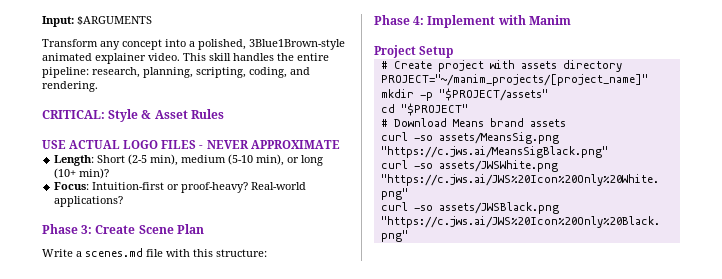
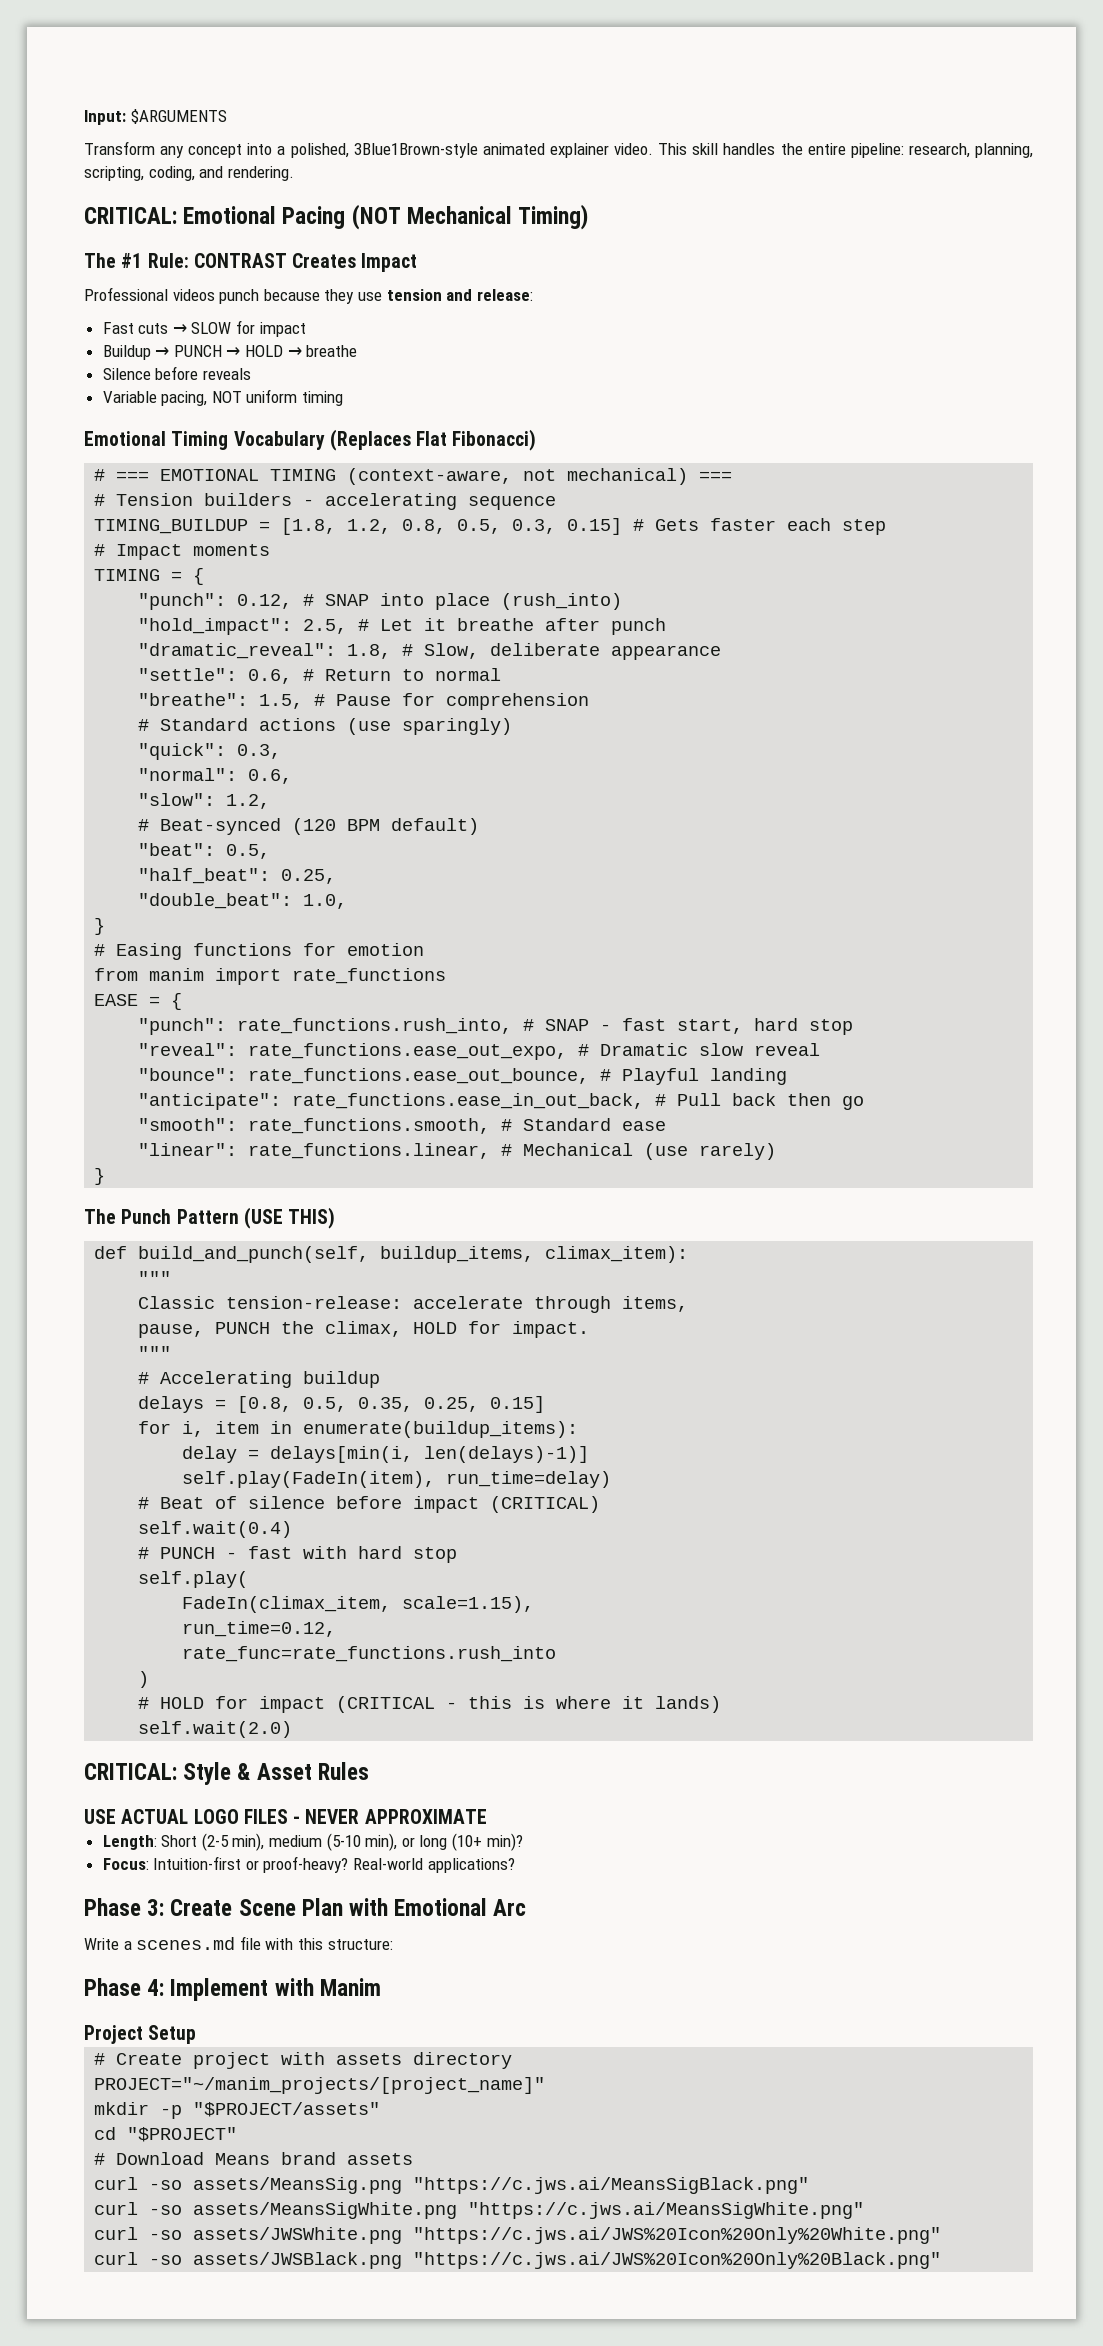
+ CRITICAL: Emotional Pacing (NOT Mechanical Timing)
+ The #1 Rule: CONTRAST Creates Impact
+ Professional videos punch because they use tension and release:
+ Fast cuts → SLOW for impact
+ Buildup → PUNCH → HOLD → breathe
+ Silence before reveals
+ Variable pacing, NOT uniform timing
+ Emotional Timing Vocabulary (Replaces Flat Fibonacci)
+ # === EMOTIONAL TIMING (context-aware, not mechanical) ===
+ # Tension builders - accelerating sequence
+ TIMING_BUILDUP = [1.8, 1.2, 0.8, 0.5, 0.3, 0.15] # Gets faster each step
+ # Impact moments
+ TIMING = {
+ "punch": 0.12, # SNAP into place (rush_into)
+ "hold_impact": 2.5, # Let it breathe after punch
+ "dramatic_reveal": 1.8, # Slow, deliberate appearance
+ "settle": 0.6, # Return to normal
+ "breathe": 1.5, # Pause for comprehension
+ # Standard actions (use sparingly)
+ "quick": 0.3,
+ "normal": 0.6,
+ "slow": 1.2,
+ # Beat-synced (120 BPM default)
+ "beat": 0.5,
+ "half_beat": 0.25,
+ "double_beat": 1.0,
+ }
+ # Easing functions for emotion
+ from manim import rate_functions
+ EASE = {
+ "punch": rate_functions.rush_into, # SNAP - fast start, hard stop
+ "reveal": rate_functions.ease_out_expo, # Dramatic slow reveal
+ "bounce": rate_functions.ease_out_bounce, # Playful landing
+ "anticipate": rate_functions.ease_in_out_back, # Pull back then go
+ "smooth": rate_functions.smooth, # Standard ease
+ "linear": rate_functions.linear, # Mechanical (use rarely)
+ }
+ The Punch Pattern (USE THIS)
+ def build_and_punch(self, buildup_items, climax_item):
+ """
+ Classic tension-release: accelerate through items,
+ pause, PUNCH the climax, HOLD for impact.
+ """
+ # Accelerating buildup
+ delays = [0.8, 0.5, 0.35, 0.25, 0.15]
+ for i, item in enumerate(buildup_items):
+ delay = delays[min(i, len(delays)-1)]
+ self.play(FadeIn(item), run_time=delay)
+ # Beat of silence before impact (CRITICAL)
+ self.wait(0.4)
+ # PUNCH - fast with hard stop
+ self.play(
+ FadeIn(climax_item, scale=1.15),
+ run_time=0.12,
+ rate_func=rate_functions.rush_into
+ )
+ # HOLD for impact (CRITICAL - this is where it lands)
+ self.wait(2.0)
- Phase 3: Create Scene Plan
+ Phase 3: Create Scene Plan with Emotional Arc
+ curl -so assets/MeansSigWhite.png "https://c.jws.ai/MeansSigWhite.png"

